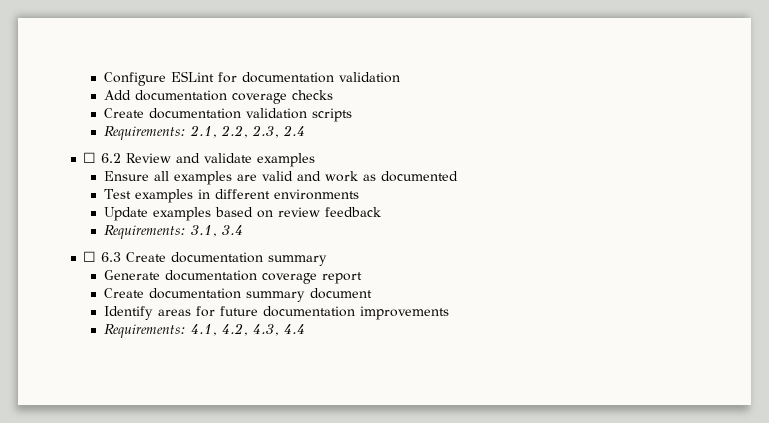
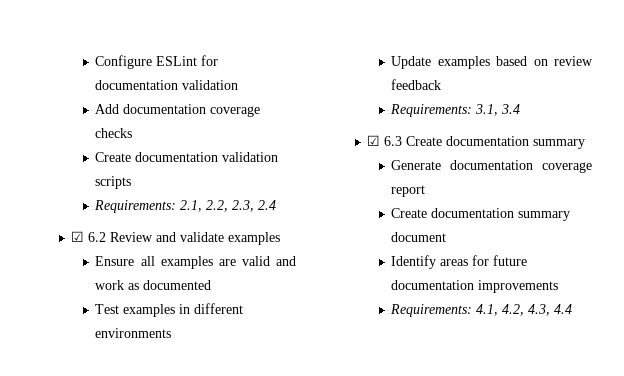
- ☐ 6.2 Review and validate examples
+ ☑ 6.2 Review and validate examples
- ☐ 6.3 Create documentation summary
+ ☑ 6.3 Create documentation summary

